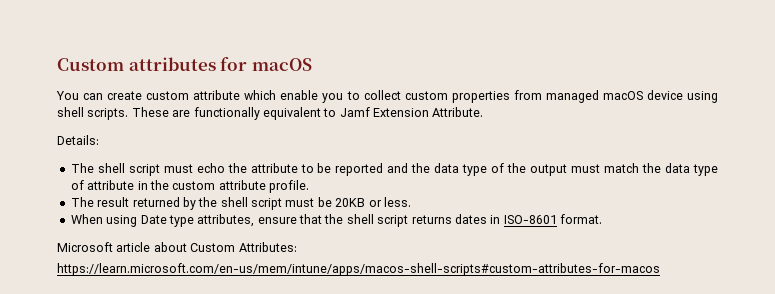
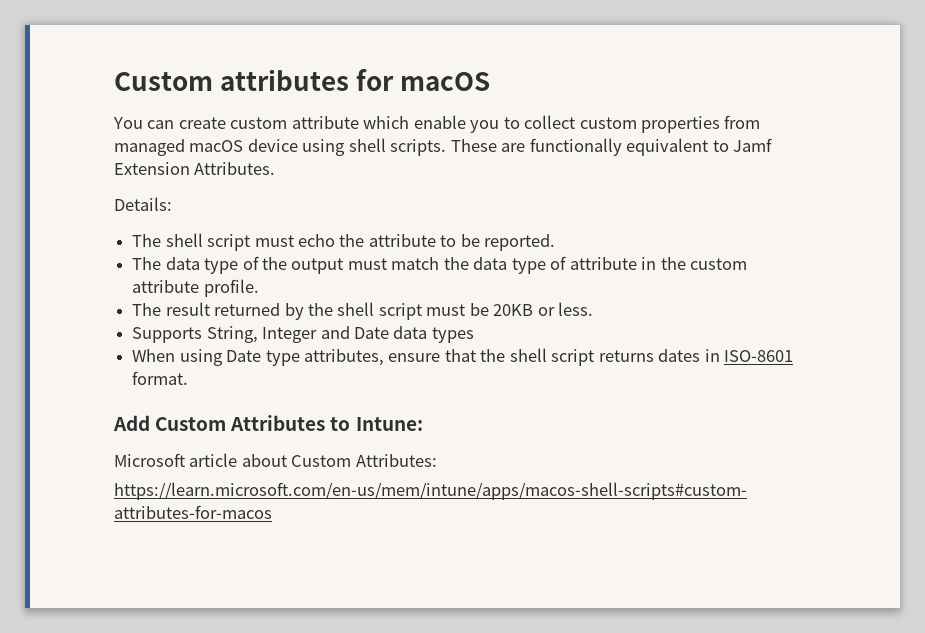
- These are functionally equivalent to Jamf Extension Attribute.
+ These are functionally equivalent to Jamf Extension Attributes.
- The shell script must echo the attribute to be reported and the data type of the output must match the data type of attribute in the custom attribute profile.
+ The shell script must echo the attribute to be reported.
+ The data type of the output must match the data type of attribute in the custom attribute profile.
+ Supports String, Integer and Date data types
+ Add Custom Attributes to Intune:

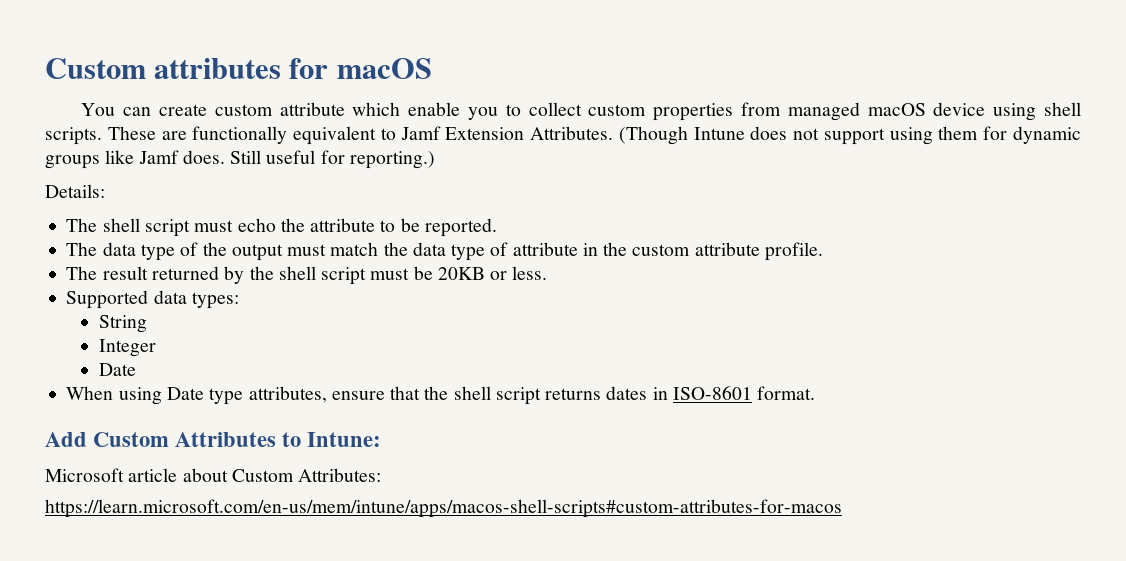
+ (Though Intune does not support using them for dynamic groups like Jamf does. Still useful for reporting.)
- Supports String, Integer and Date data types
+ Supported data types:
+ String
+ Integer
+ Date

